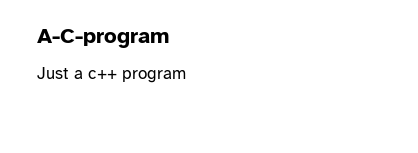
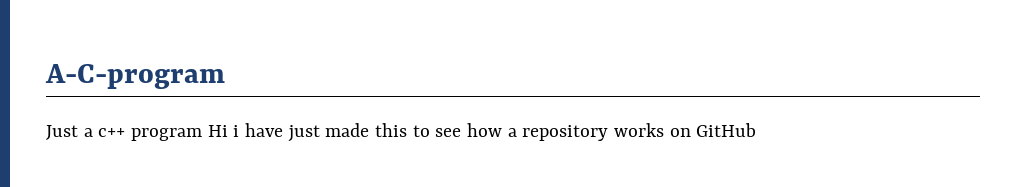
- Just a c++ program
+ Just a c++ program Hi i have just made this to see how a repository works on GitHub

